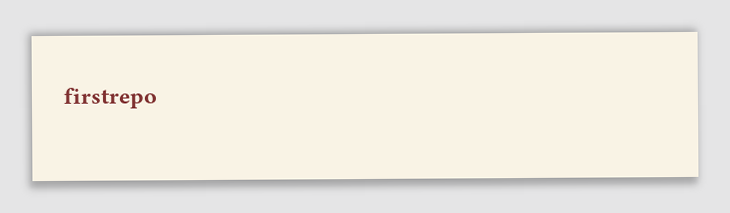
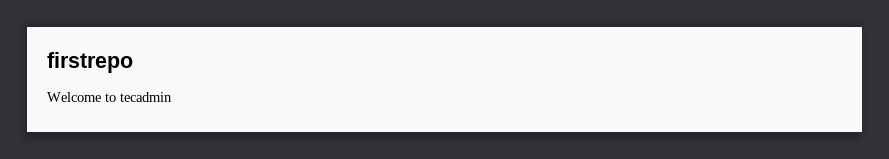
+ Welcome to tecadmin

